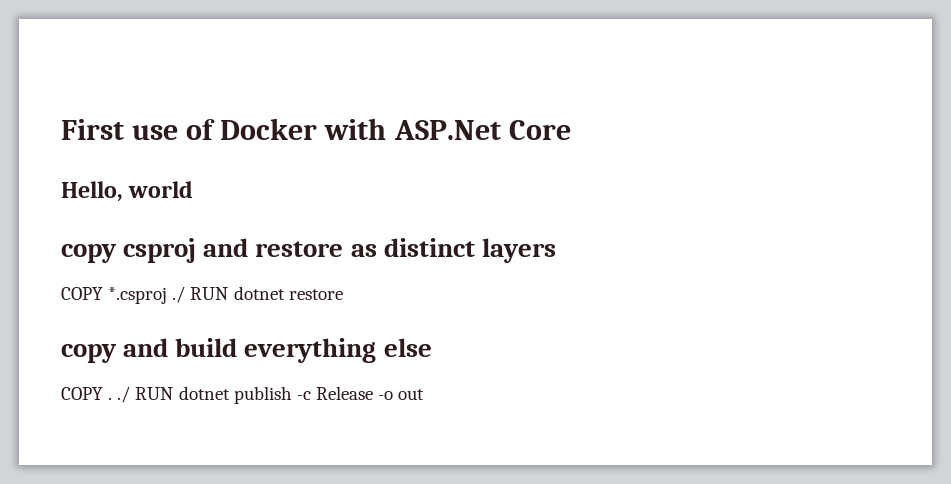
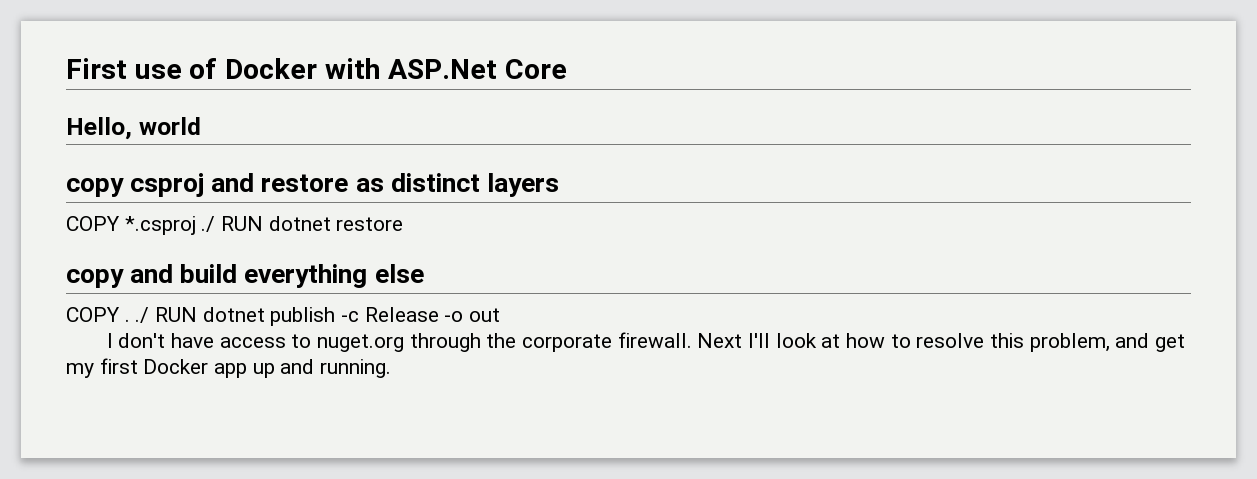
+ I don't have access to nuget.org through the corporate firewall. Next I'll look at how to resolve this problem, and get my first Docker app up and running.

